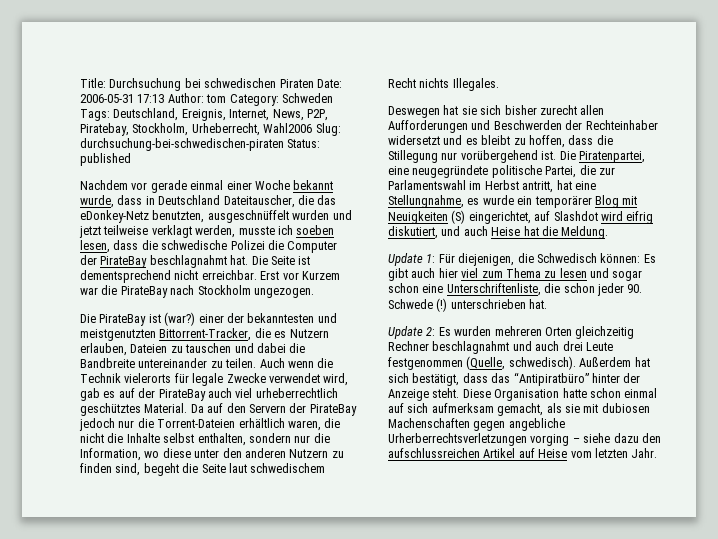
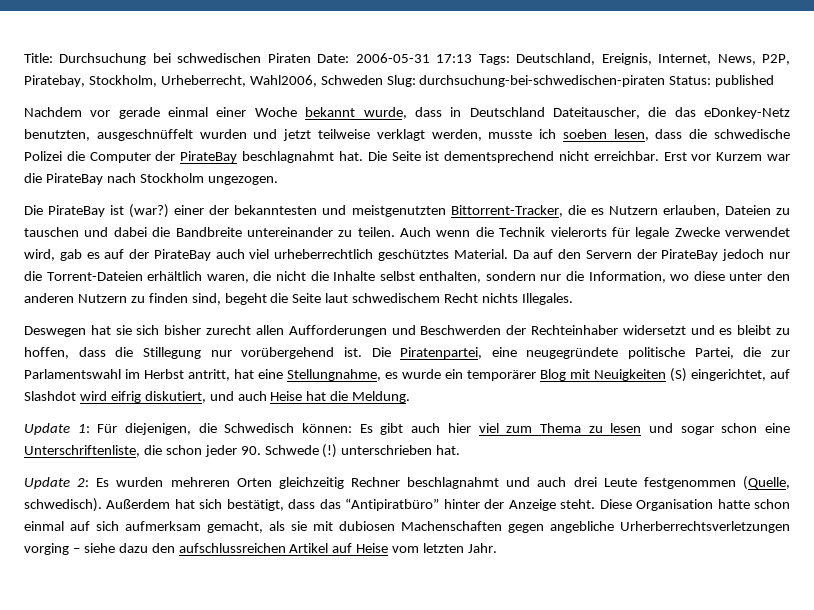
- Title: Durchsuchung bei schwedischen Piraten Date: 2006-05-31 17:13 Author: tom Category: Schweden Tags: Deutschland, Ereignis, Internet, News, P2P, Piratebay, Stockholm, Urheberrecht, Wahl2006 Slug: durchsuchung-bei-schwedischen-piraten Status: published
+ Title: Durchsuchung bei schwedischen Piraten Date: 2006-05-31 17:13 Tags: Deutschland, Ereignis, Internet, News, P2P, Piratebay, Stockholm, Urheberrecht, Wahl2006, Schweden Slug: durchsuchung-bei-schwedischen-piraten Status: published

